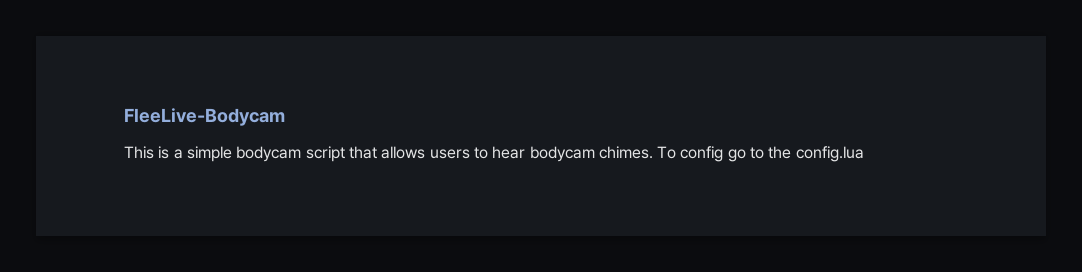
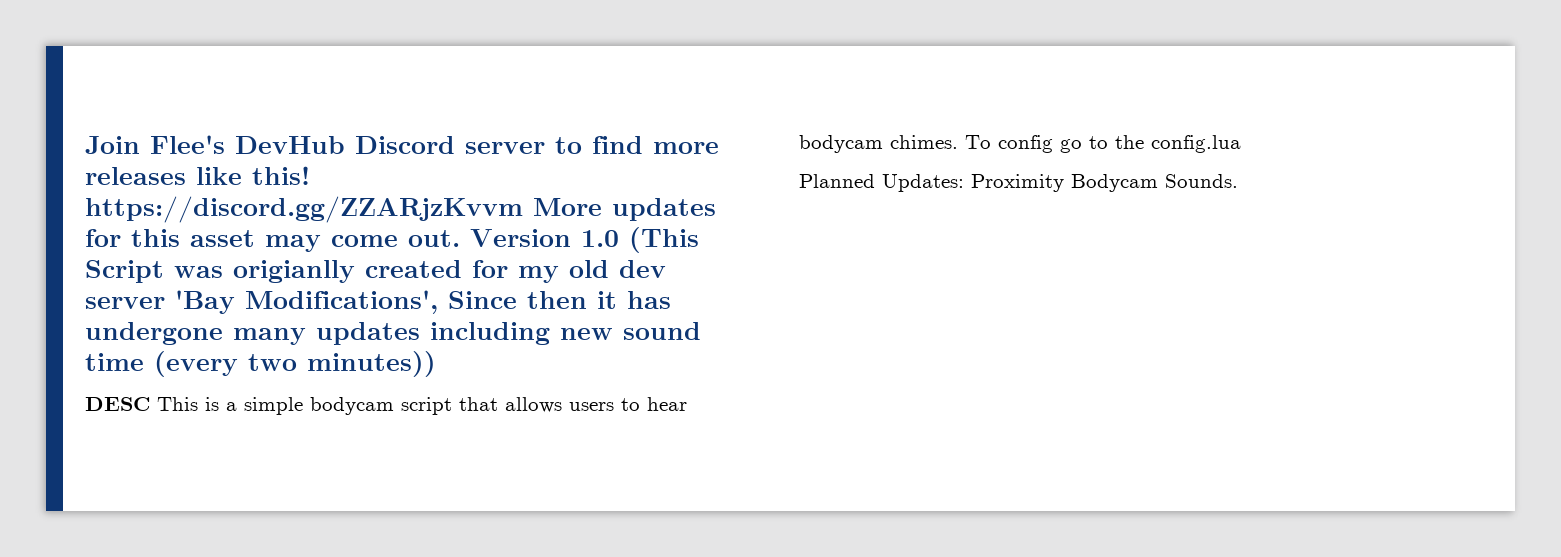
- FleeLive-Bodycam
- This is a simple bodycam script that allows users to hear bodycam chimes.
+ Join Flee's DevHub Discord server to find more releases like this! https://discord.gg/ZZARjzKvvm More updates for this asset may come out. Version 1.0 (This Script was origianlly created for my old dev server 'Bay Modifications', Since then it has undergone many updates including new sound time (every two minutes))
+ DESC This is a simple bodycam script that allows users to hear bodycam chimes.
+ Planned Updates: Proximity Bodycam Sounds.

